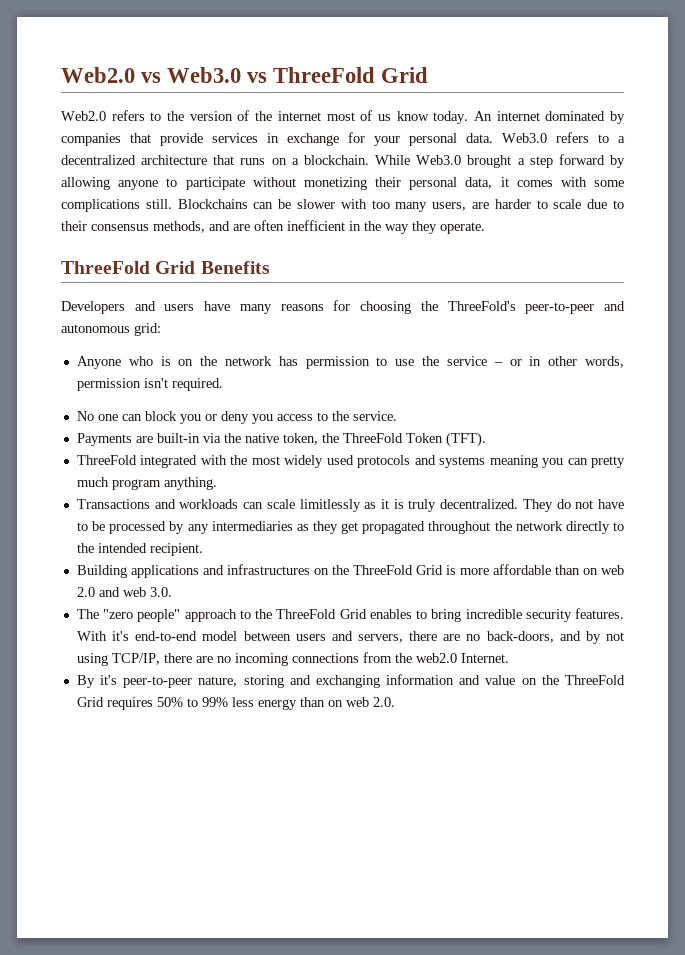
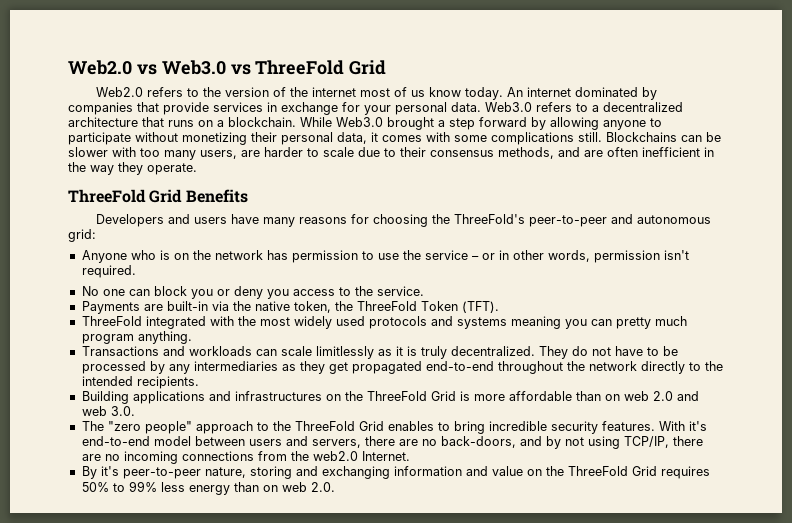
- They do not have to be processed by any intermediaries as they get propagated throughout the network directly to the intended recipient.
+ They do not have to be processed by any intermediaries as they get propagated end-to-end throughout the network directly to the intended recipients.

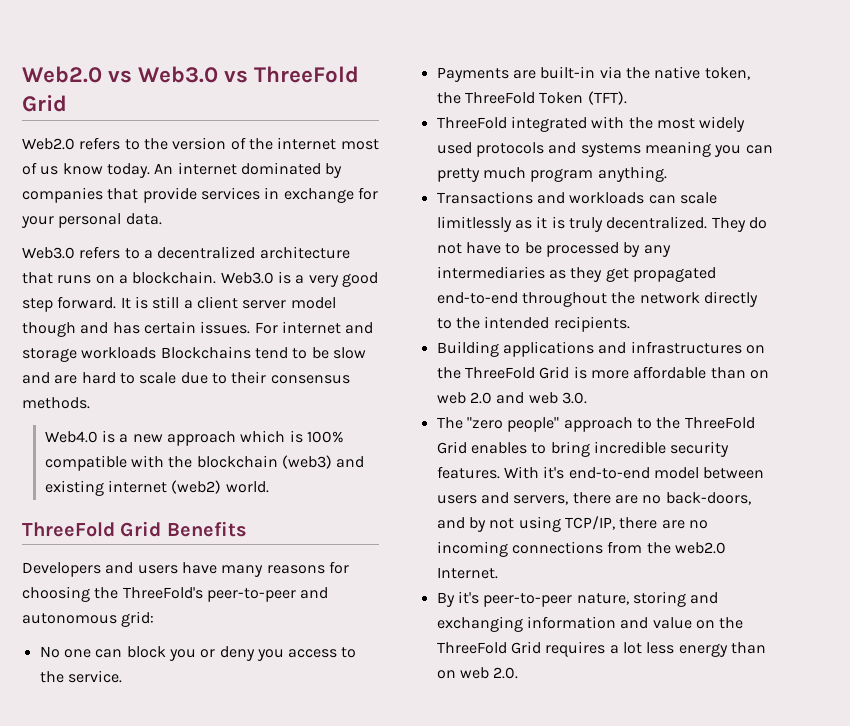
- An internet dominated by companies that provide services in exchange for your personal data. Web3.0 refers to a decentralized architecture that runs on a blockchain.
+ An internet dominated by companies that provide services in exchange for your personal data.
+ Web3.0 refers to a decentralized architecture that runs on a blockchain.
- While Web3.0 brought a step forward by allowing anyone to participate without monetizing their personal data, it comes with some complications still. Blockchains can be slower with too many users, are harder to scale due to their consensus methods, and are often inefficient in the way they operate.
+ Web3.0 is a very good step forward. It is still a client server model though and has certain issues. For internet and storage workloads Blockchains tend to be slow and are hard to scale due to their consensus methods.
+ Web4.0 is a new approach which is 100% compatible with the blockchain (web3) and existing internet (web2) world.
- Anyone who is on the network has permission to use the service – or in other words, permission isn't required.
- By it's peer-to-peer nature, storing and exchanging information and value on the ThreeFold Grid requires 50% to 99% less energy than on web 2.0.
+ By it's peer-to-peer nature, storing and exchanging information and value on the ThreeFold Grid requires a lot less energy than on web 2.0.

